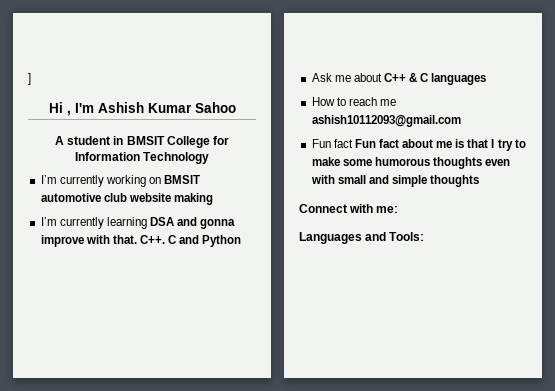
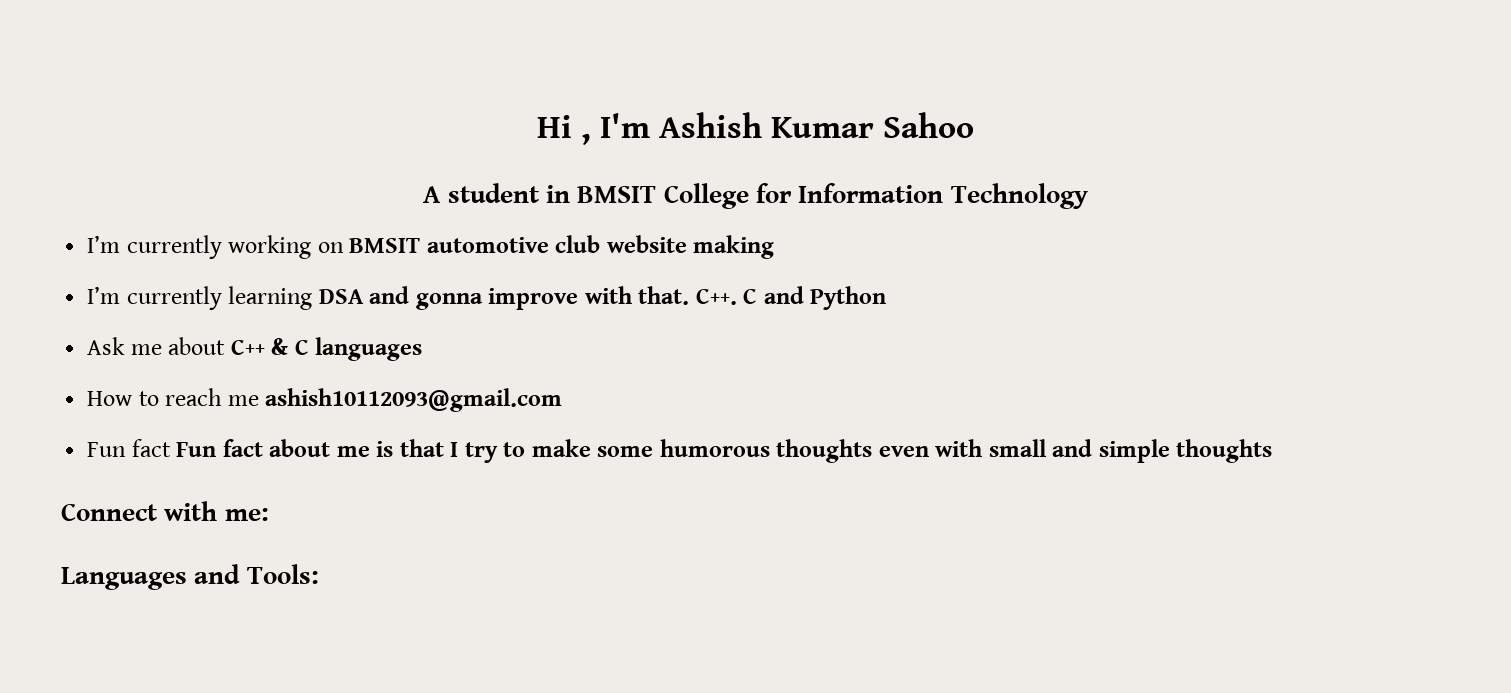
- ]

